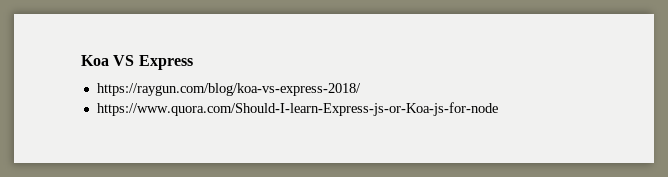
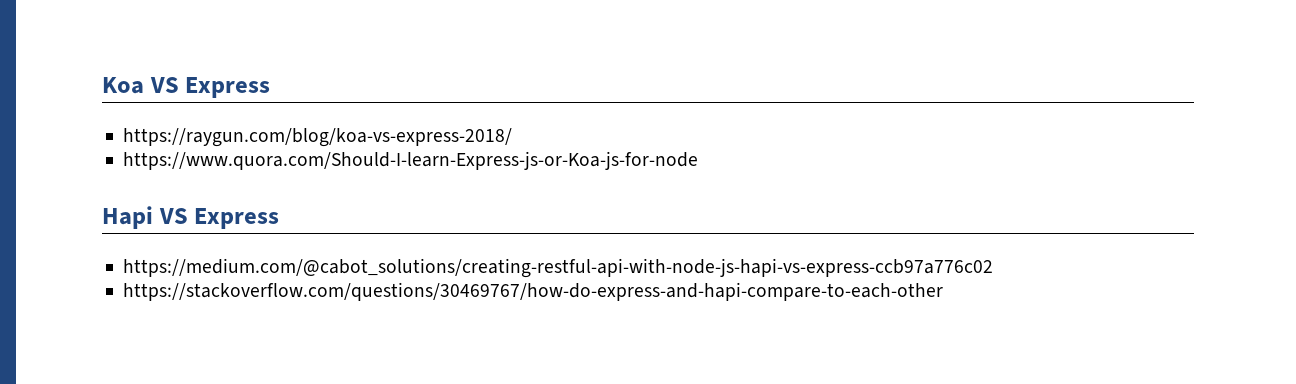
+ Hapi VS Express
+ https://medium.com/@cabot_solutions/creating-restful-api-with-node-js-hapi-vs-express-ccb97a776c02
+ https://stackoverflow.com/questions/30469767/how-do-express-and-hapi-compare-to-each-other

